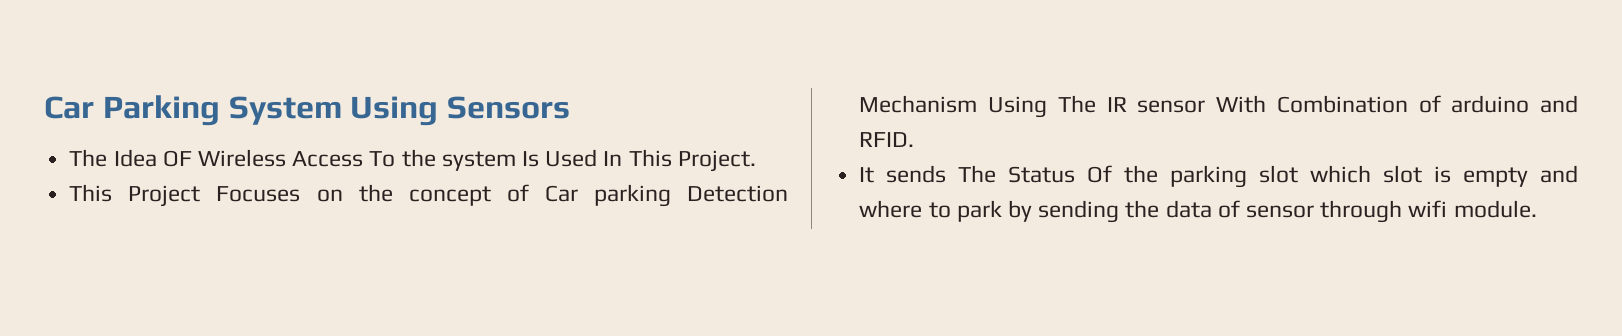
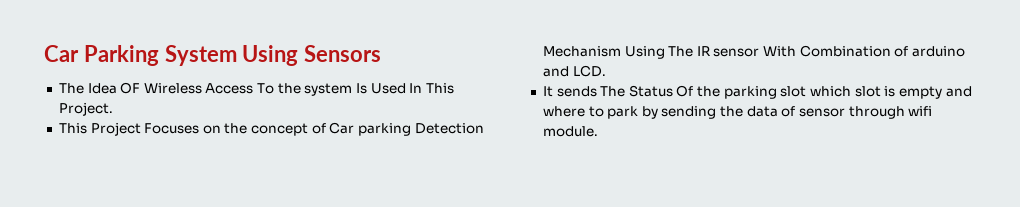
- This Project Focuses on the concept of Car parking Detection Mechanism Using The IR sensor With Combination of arduino and RFID.
+ This Project Focuses on the concept of Car parking Detection Mechanism Using The IR sensor With Combination of arduino and LCD.

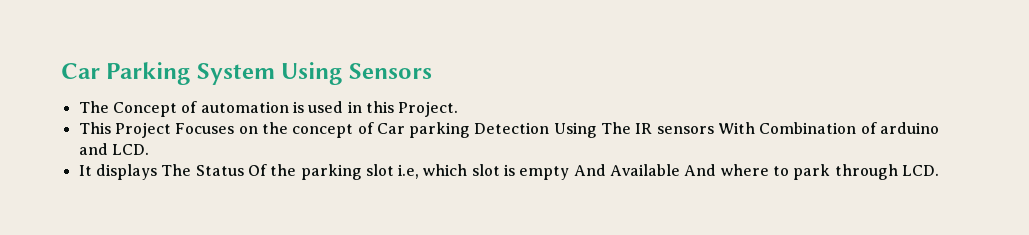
- The Idea OF Wireless Access To the system Is Used In This Project.
+ The Concept of automation is used in this Project.
- This Project Focuses on the concept of Car parking Detection Mechanism Using The IR sensor With Combination of arduino and LCD.
+ This Project Focuses on the concept of Car parking Detection Using The IR sensors With Combination of arduino and LCD.
- It sends The Status Of the parking slot which slot is empty and where to park by sending the data of sensor through wifi module.
+ It displays The Status Of the parking slot i.e, which slot is empty And Available And where to park through LCD.

